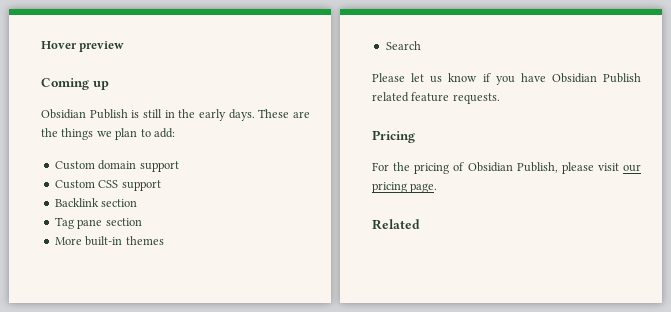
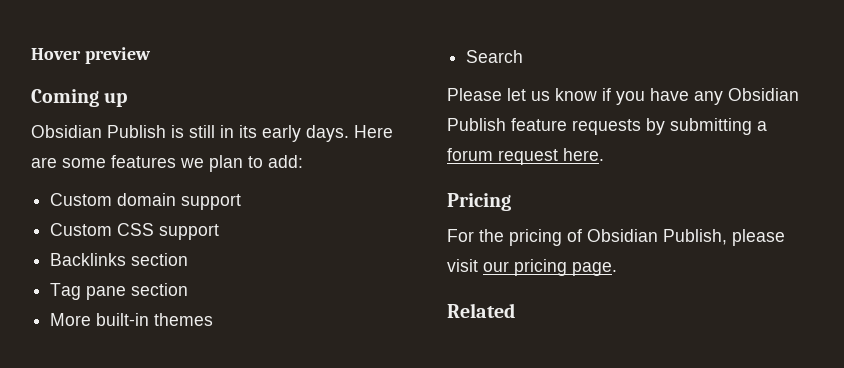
- Obsidian Publish is still in the early days.
+ Obsidian Publish is still in its early days.
- These are the things we plan to add:
+ Here are some features we plan to add:
- Backlink section
+ Backlinks section
- Please let us know if you have Obsidian Publish related feature requests.
+ Please let us know if you have any Obsidian Publish feature requests by submitting a forum request here.

